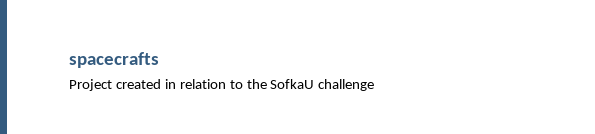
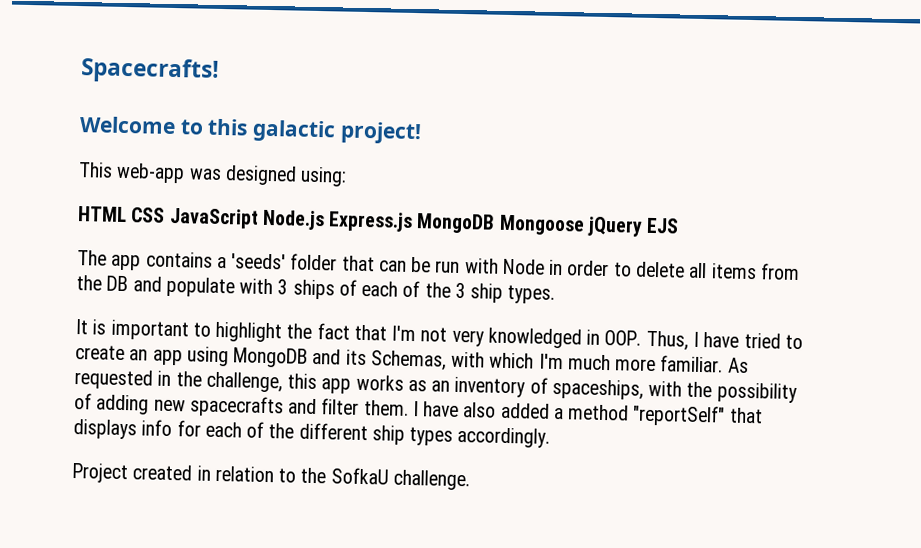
- spacecrafts
+ Spacecrafts!
+ Welcome to this galactic project!
+ This web-app was designed using:
+ HTML CSS JavaScript Node.js Express.js MongoDB Mongoose jQuery EJS
+ The app contains a 'seeds' folder that can be run with Node in order to delete all items from the DB and populate with 3 ships of each of the 3 ship types.
+ It is important to highlight the fact that I'm not very knowledged in OOP. Thus, I have tried to create an app using MongoDB and its Schemas, with which I'm much more familiar. As requested in the challenge, this app works as an inventory of spaceships, with the possibility of adding new spacecrafts and filter them. I have also added a method "reportSelf" that displays info for each of the different ship types accordingly.
- Project created in relation to the SofkaU challenge
+ Project created in relation to the SofkaU challenge.

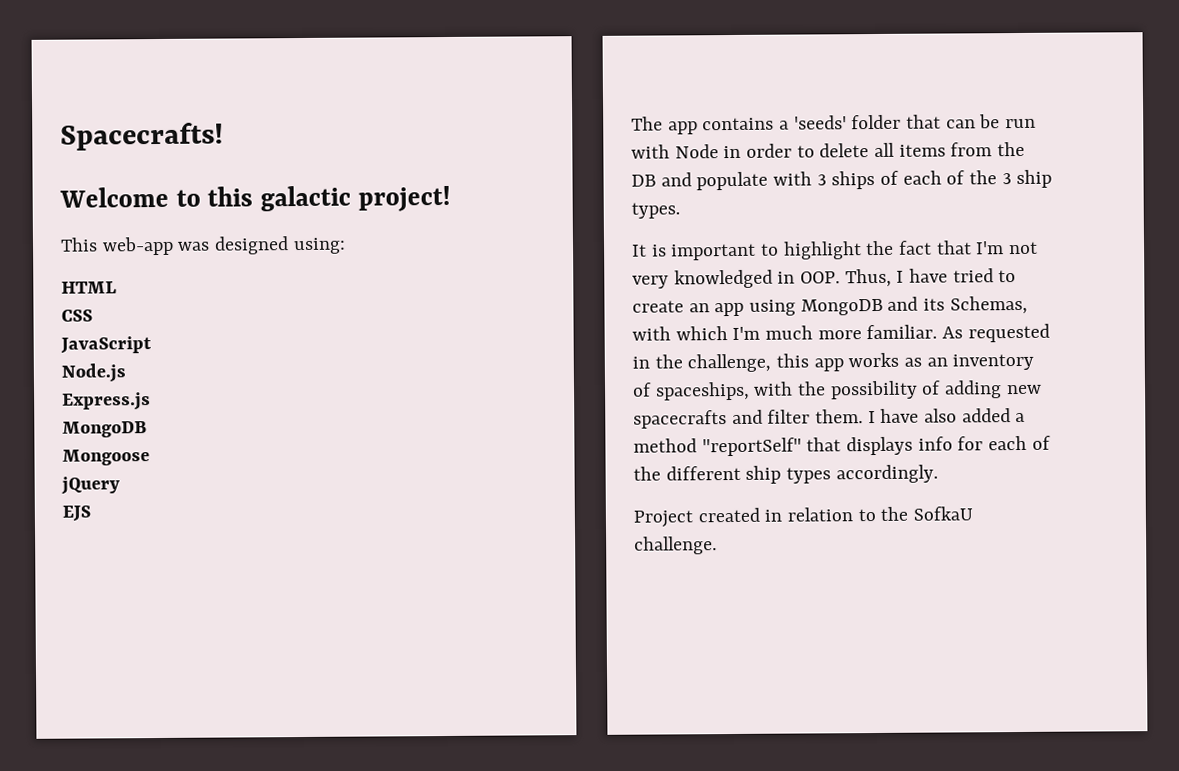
- HTML CSS JavaScript Node.js Express.js MongoDB Mongoose jQuery EJS
+ HTML
+ CSS
+ JavaScript
+ Node.js
+ Express.js
+ MongoDB
+ Mongoose
+ jQuery
+ EJS

